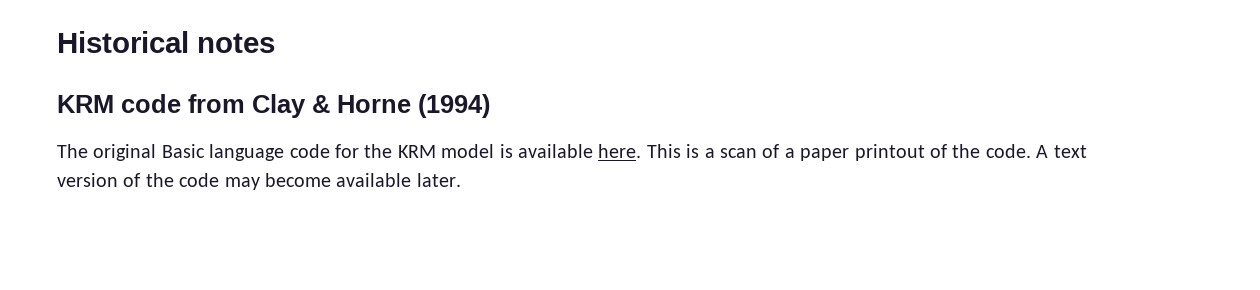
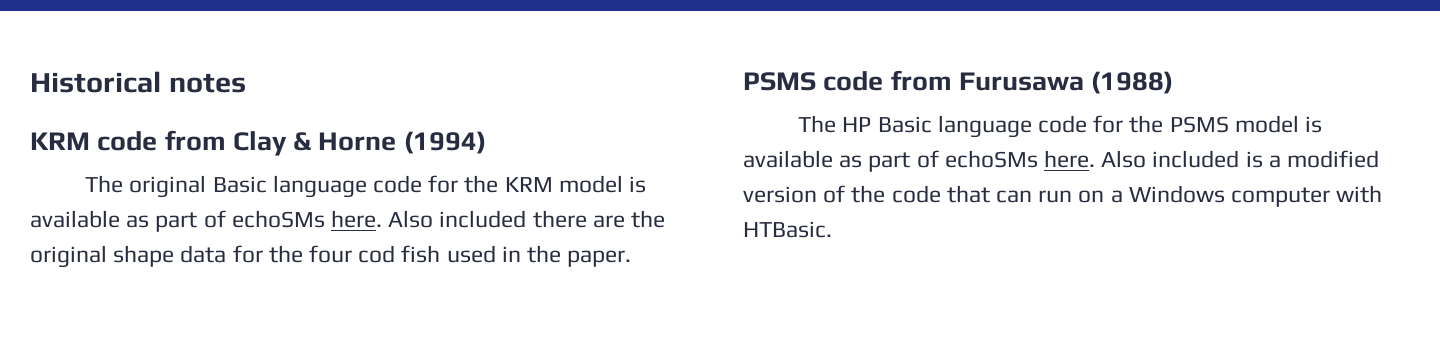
- The original Basic language code for the KRM model is available here. This is a scan of a paper printout of the code. A text version of the code may become available later.
+ The original Basic language code for the KRM model is available as part of echoSMs here. Also included there are the original shape data for the four cod fish used in the paper.
+ PSMS code from Furusawa (1988)
+ The HP Basic language code for the PSMS model is available as part of echoSMs here. Also included is a modified version of the code that can run on a Windows computer with HTBasic.

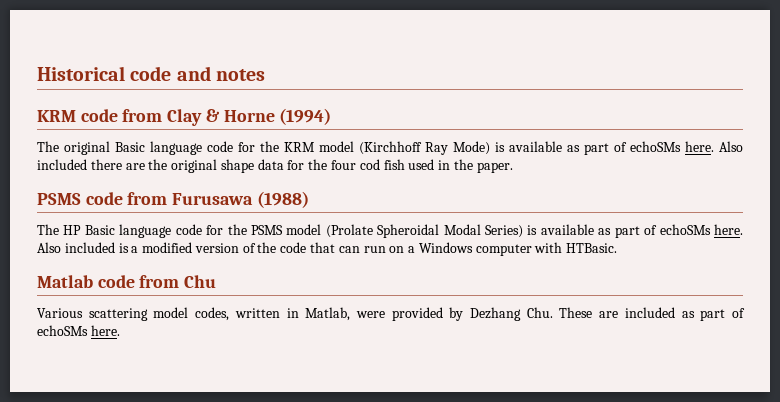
- Historical notes
+ Historical code and notes
- The original Basic language code for the KRM model is available as part of echoSMs here.
+ The original Basic language code for the KRM model (Kirchhoff Ray Mode) is available as part of echoSMs here.
- The HP Basic language code for the PSMS model is available as part of echoSMs here.
+ The HP Basic language code for the PSMS model (Prolate Spheroidal Modal Series) is available as part of echoSMs here.
+ Matlab code from Chu
+ Various scattering model codes, written in Matlab, were provided by Dezhang Chu. These are included as part of echoSMs here.

